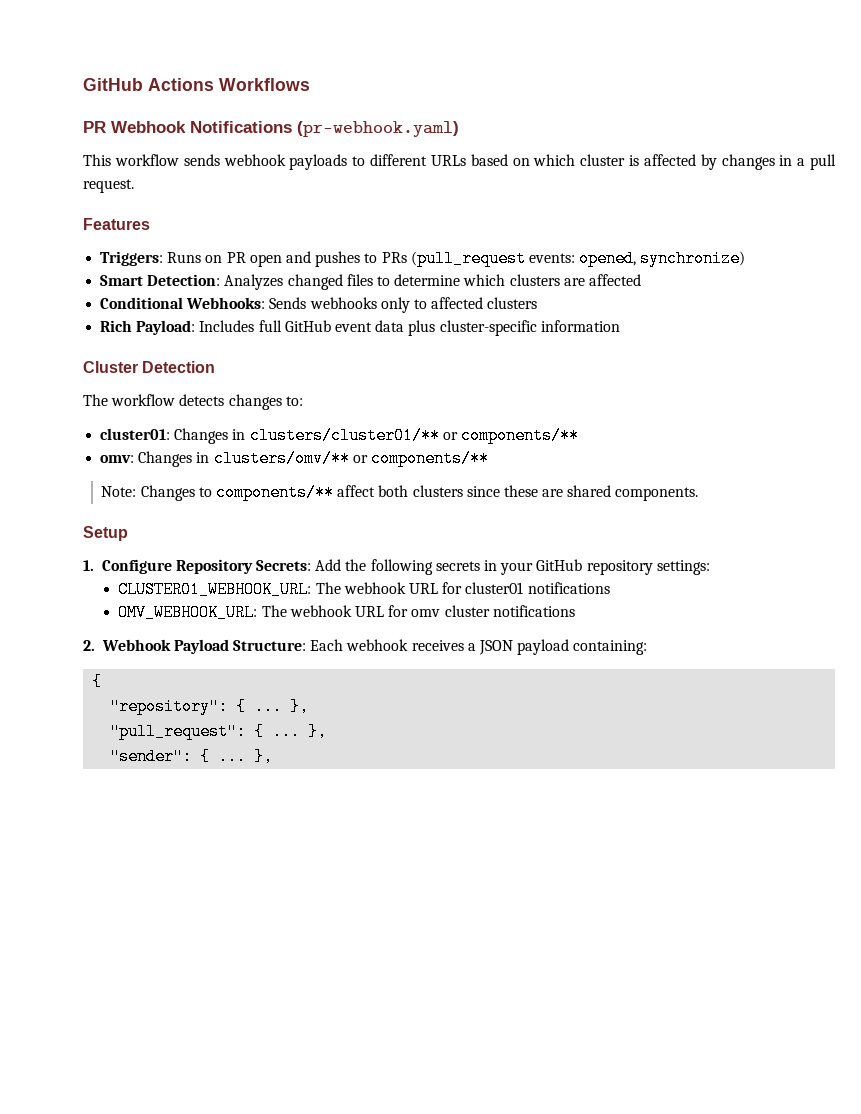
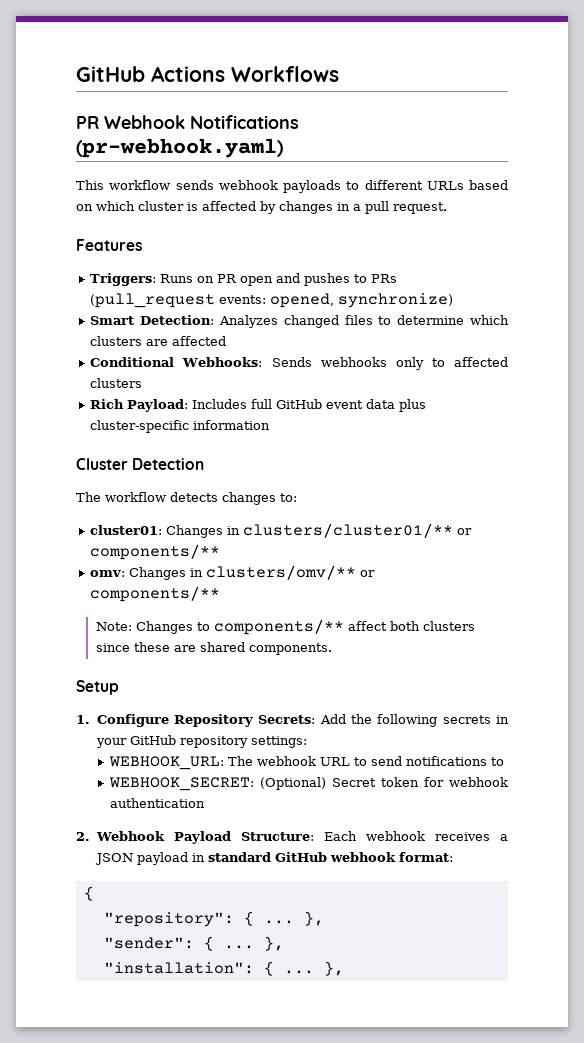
- CLUSTER01_WEBHOOK_URL: The webhook URL for cluster01 notifications
- OMV_WEBHOOK_URL: The webhook URL for omv cluster notifications
+ WEBHOOK_URL: The webhook URL to send notifications to
+ WEBHOOK_SECRET: (Optional) Secret token for webhook authentication
- 2. Webhook Payload Structure: Each webhook receives a JSON payload containing:
+ 2. Webhook Payload Structure: Each webhook receives a JSON payload in standard GitHub webhook format:
- "pull_request": { ... },
- "sender": { ...
+ "sender": { ... },
+ "installation": { ...

